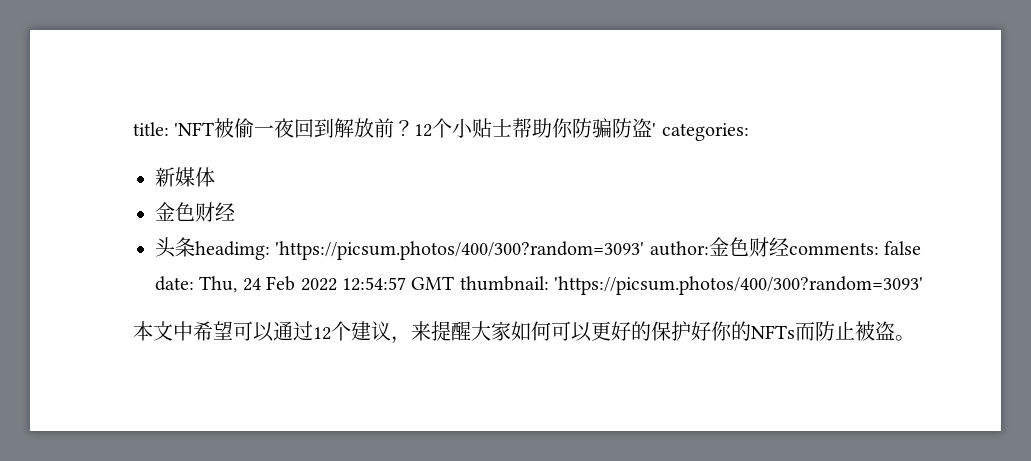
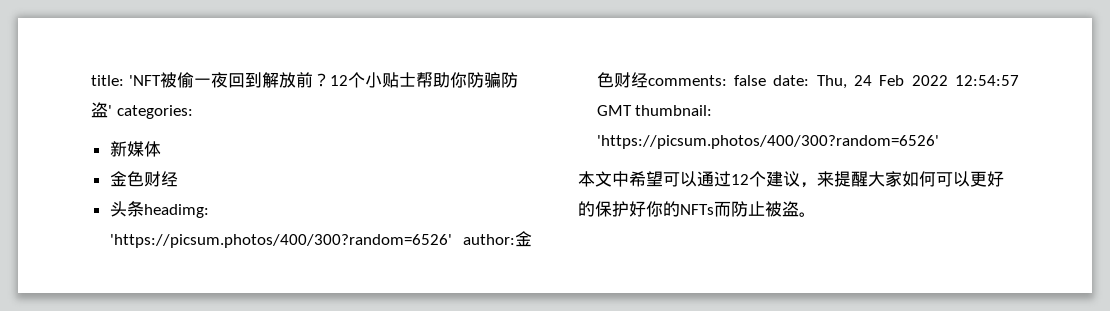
- 头条headimg: 'https://picsum.photos/400/300?random=3093' author:金色财经comments: false date: Thu, 24 Feb 2022 12:54:57 GMT thumbnail: 'https://picsum.photos/400/300?random=3093'
+ 头条headimg: 'https://picsum.photos/400/300?random=6526' author:金色财经comments: false date: Thu, 24 Feb 2022 12:54:57 GMT thumbnail: 'https://picsum.photos/400/300?random=6526'

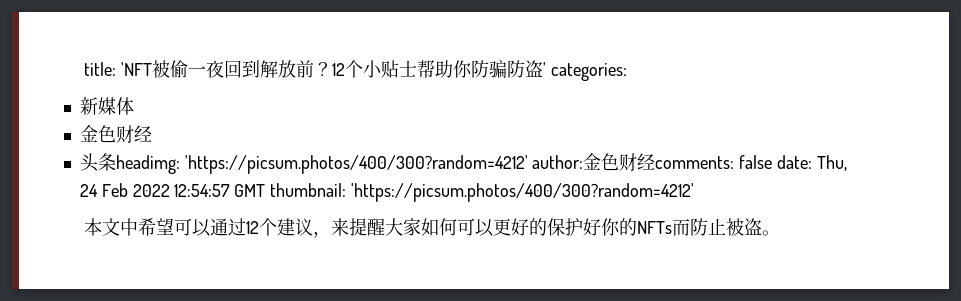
- 头条headimg: 'https://picsum.photos/400/300?random=6526' author:金色财经comments: false date: Thu, 24 Feb 2022 12:54:57 GMT thumbnail: 'https://picsum.photos/400/300?random=6526'
+ 头条headimg: 'https://picsum.photos/400/300?random=4212' author:金色财经comments: false date: Thu, 24 Feb 2022 12:54:57 GMT thumbnail: 'https://picsum.photos/400/300?random=4212'

